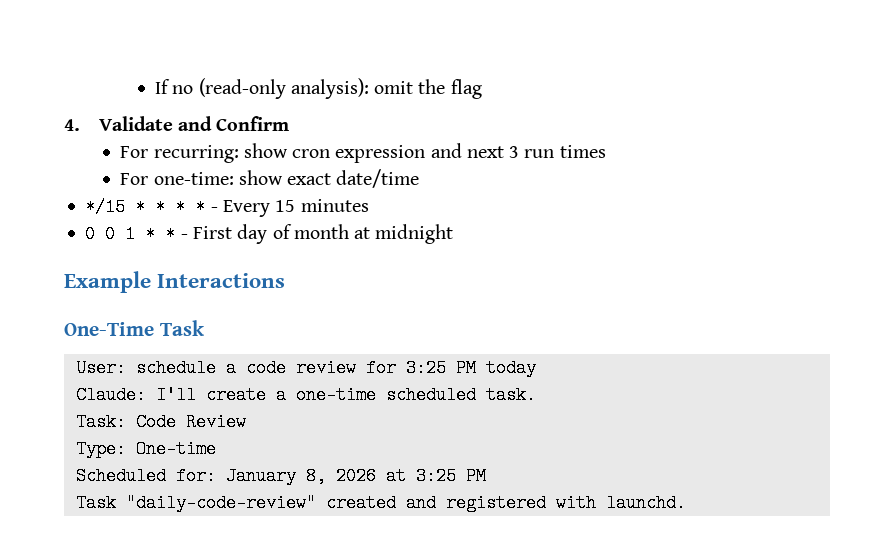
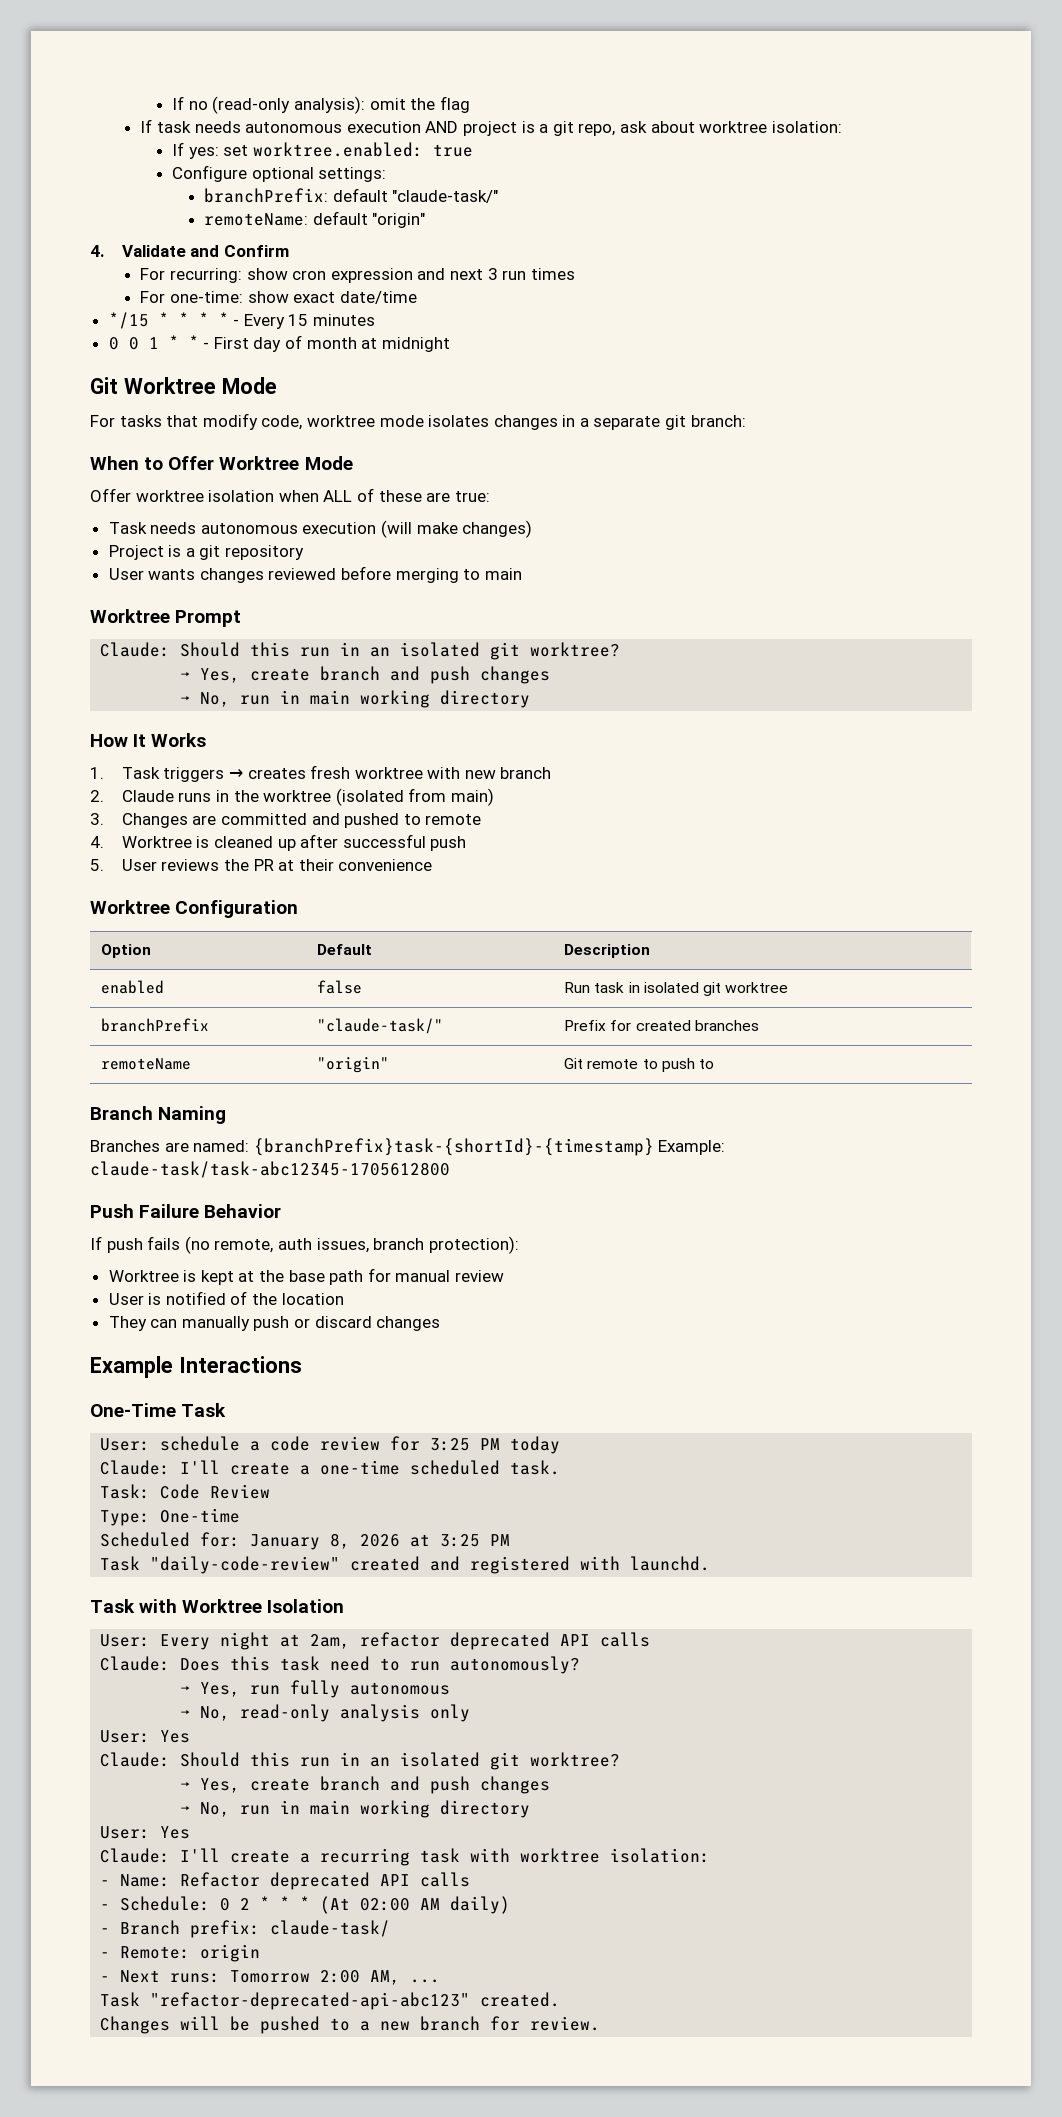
+ If task needs autonomous execution AND project is a git repo, ask about worktree isolation:
+ If yes: set worktree.enabled: true
+ Configure optional settings:
+ branchPrefix: default "claude-task/"
+ remoteName: default "origin"
+ Git Worktree Mode
+ For tasks that modify code, worktree mode isolates changes in a separate git branch:
+ When to Offer Worktree Mode
+ Offer worktree isolation when ALL of these are true:
+ Task needs autonomous execution (will make changes)
+ Project is a git repository
+ User wants changes reviewed before merging to main
+ Worktree Prompt
+ Claude: Should this run in an isolated git worktree?
+ → Yes, create branch and push changes
+ → No, run in main working directory
+ How It Works
+ 1. Task triggers → creates fresh worktree with new branch
+ 2. Claude runs in the worktree (isolated from main)
+ 3. Changes are committed and pushed to remote
+ 4. Worktree is cleaned up after successful push
+ 5. User reviews the PR at their convenience
+ Worktree Configuration
+ Option | Default | Description
+ enabled | false | Run task in isolated git worktree
+ branchPrefix | "claude-task/" | Prefix for created branches
+ remoteName | "origin" | Git remote to push to
+ Branch Naming
+ Branches are named: {branchPrefix}task-{shortId}-{timestamp} Example: claude-task/task-abc12345-1705612800
+ Push Failure Behavior
+ If push fails (no remote, auth issues, branch protection):
+ Worktree is kept at the base path for manual review
+ User is notified of the location
+ They can manually push or discard changes
+ Task with Worktree Isolation
+ User: Every night at 2am, refactor deprecated API calls
+ Claude: Does this task need to run autonomously?
+ → Yes, run fully autonomous
+ → No, read-only analysis only
+ User: Yes
+ Claude: Should this run in an isolated git worktree?
+ → Yes, create branch and push changes
+ → No, run in main working directory
+ User: Yes
+ Claude: I'll create a recurring task with worktree isolation:
+ - Name: Refactor deprecated API calls
+ - Schedule: 0 2 * * * (At 02:00 AM daily)
+ - Branch prefix: claude-task/
+ - Remote: origin
+ - Next runs: Tomorrow 2:00 AM, ...
+ Task "refactor-deprecated-api-abc123" created.
+ Changes will be pushed to a new branch for review.

